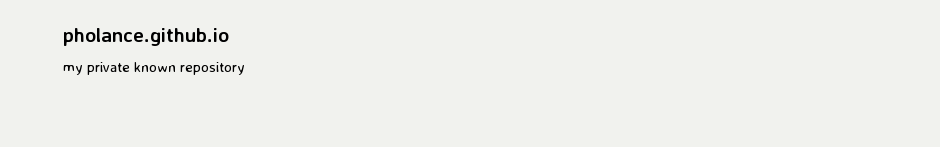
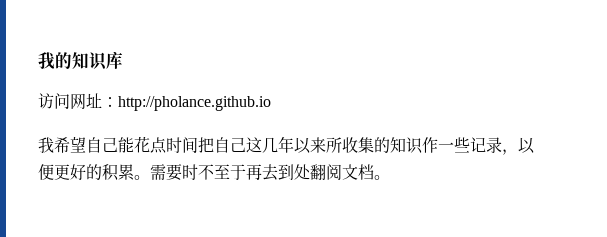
- pholance.github.io
- my private known repository
+ 我的知识库
+ 访问网址：http://pholance.github.io
+ 我希望自己能花点时间把自己这几年以来所收集的知识作一些记录，以便更好的积累。需要时不至于再去到处翻阅文档。

